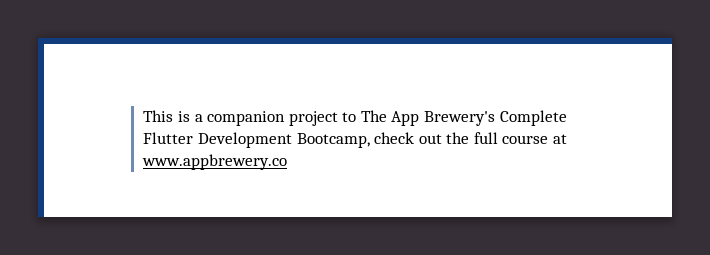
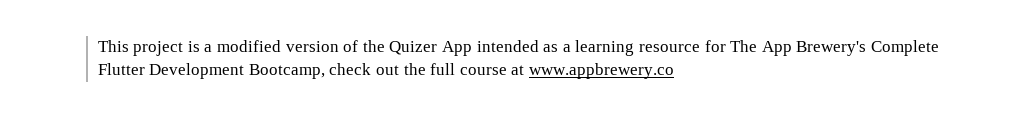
- This is a companion project to The App Brewery's Complete Flutter Development Bootcamp, check out the full course at www.appbrewery.co
+ This project is a modified version of the Quizer App intended as a learning resource for The App Brewery's Complete Flutter Development Bootcamp, check out the full course at www.appbrewery.co

